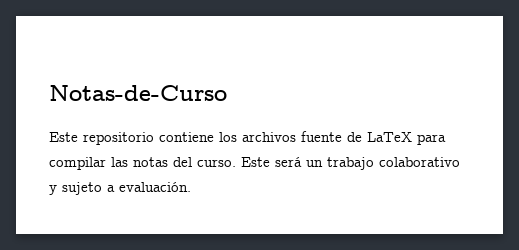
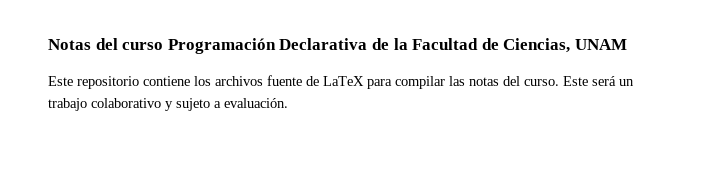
- Notas-de-Curso
+ Notas del curso Programación Declarativa de la Facultad de Ciencias, UNAM

